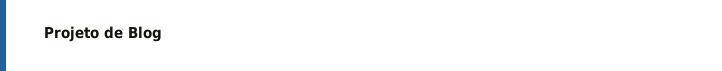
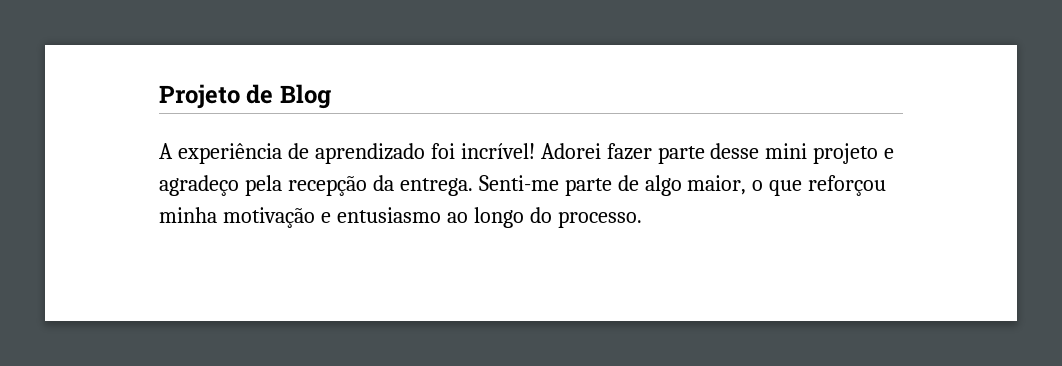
+ A experiência de aprendizado foi incrível! Adorei fazer parte desse mini projeto e agradeço pela recepção da entrega. Senti-me parte de algo maior, o que reforçou minha motivação e entusiasmo ao longo do processo.

